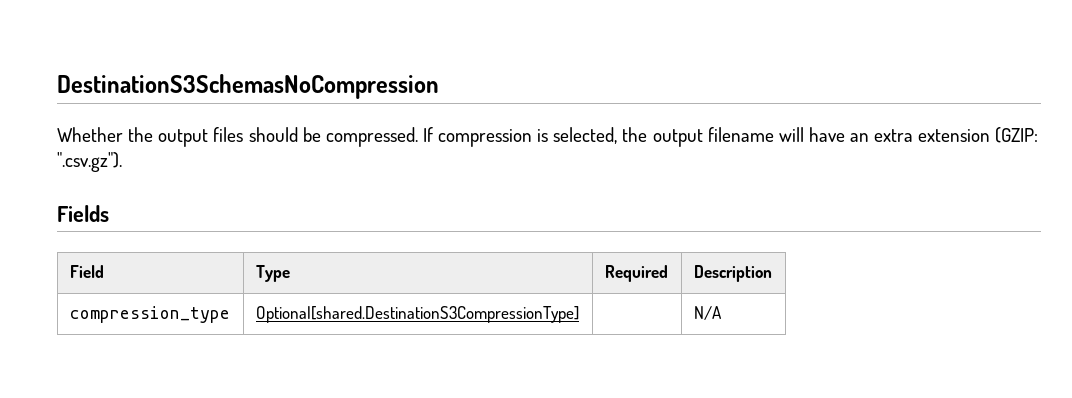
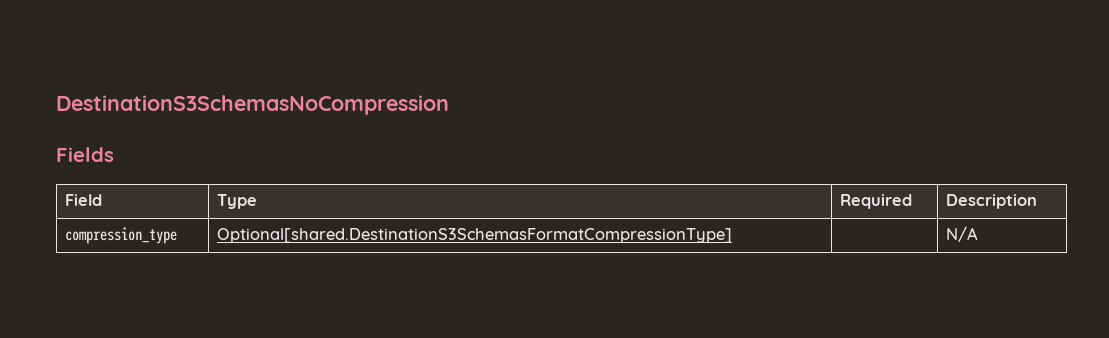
- Whether the output files should be compressed. If compression is selected, the output filename will have an extra extension (GZIP: ".csv.gz").
- compression_type | Optional[shared.DestinationS3CompressionType] | | N/A
+ compression_type | Optional[shared.DestinationS3SchemasFormatCompressionType] | | N/A

